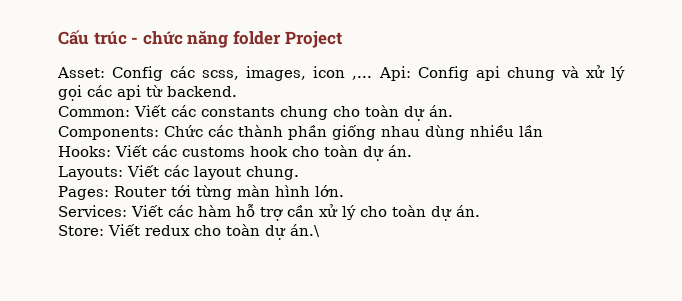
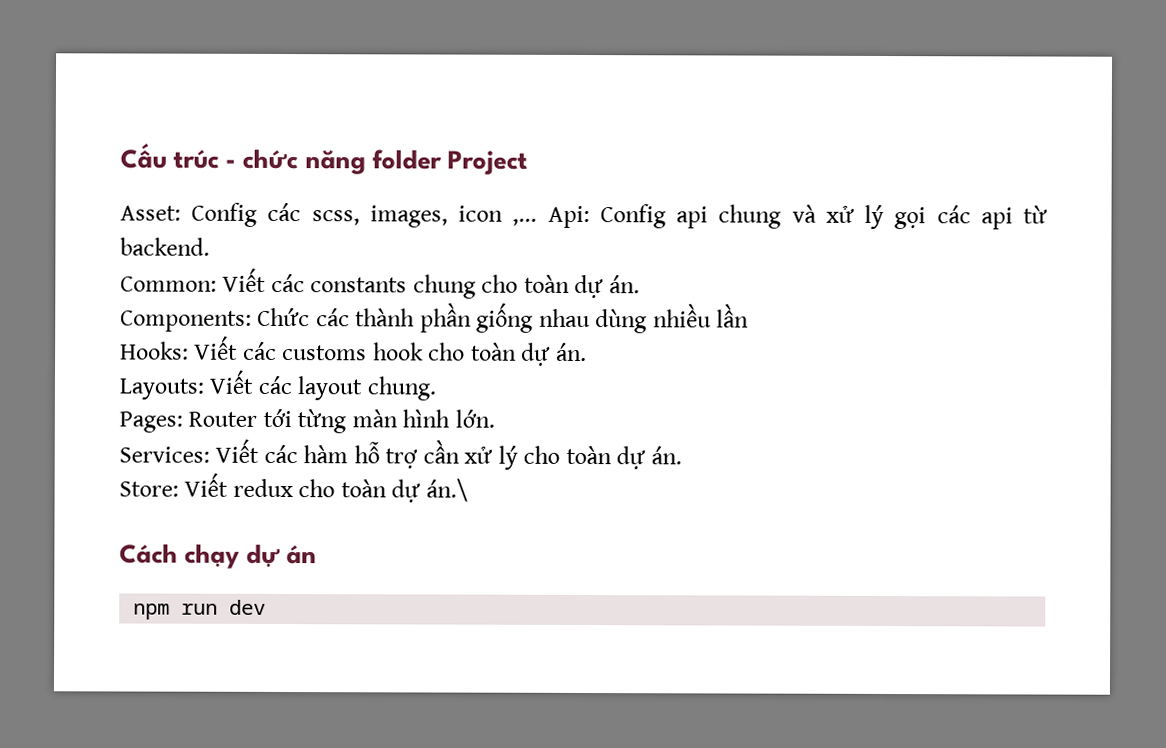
+ Cách chạy dự án
+ npm run dev

